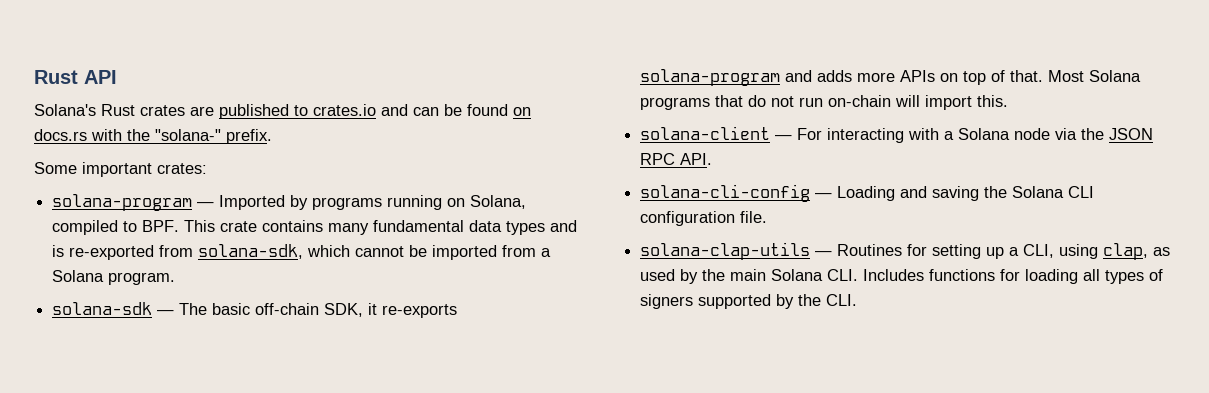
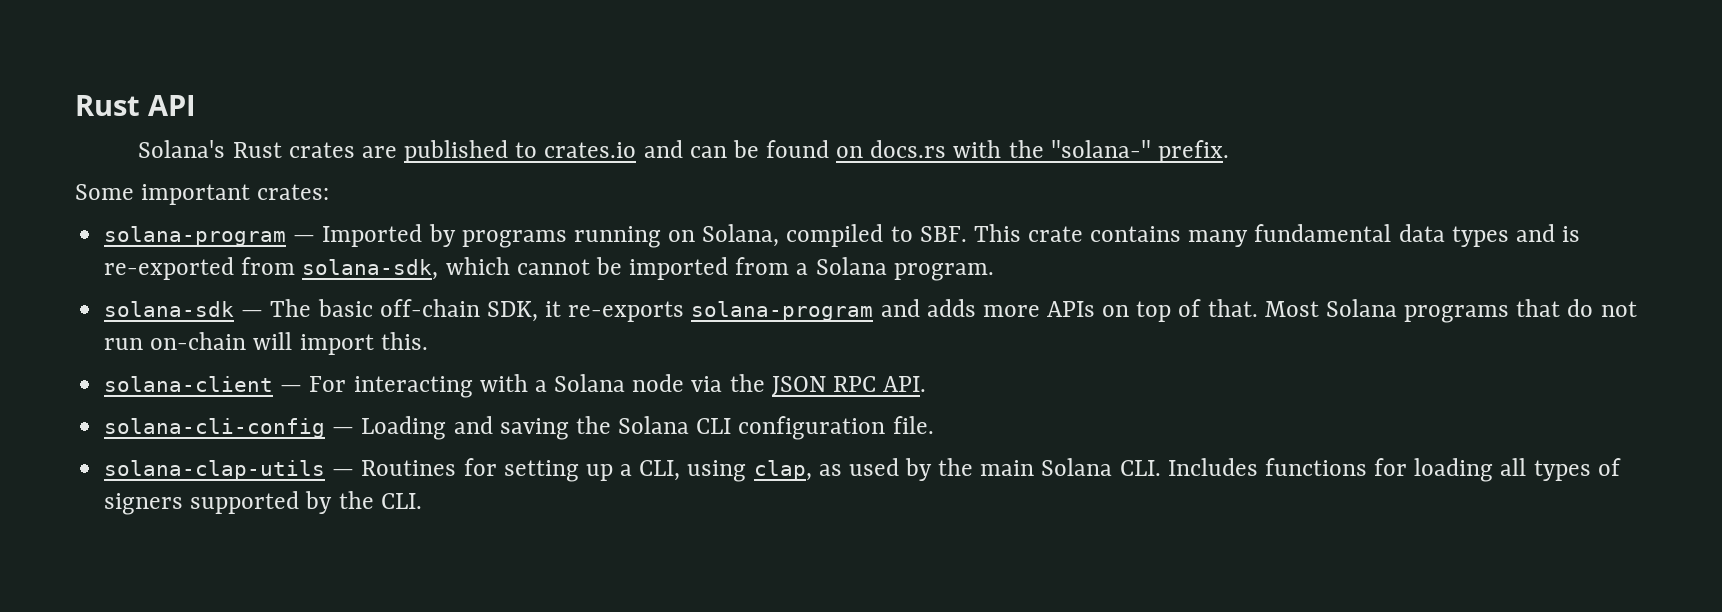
- solana-program — Imported by programs running on Solana, compiled to BPF. This crate contains many fundamental data types and is re-exported from solana-sdk, which cannot be imported from a Solana program.
+ solana-program — Imported by programs running on Solana, compiled to SBF. This crate contains many fundamental data types and is re-exported from solana-sdk, which cannot be imported from a Solana program.

